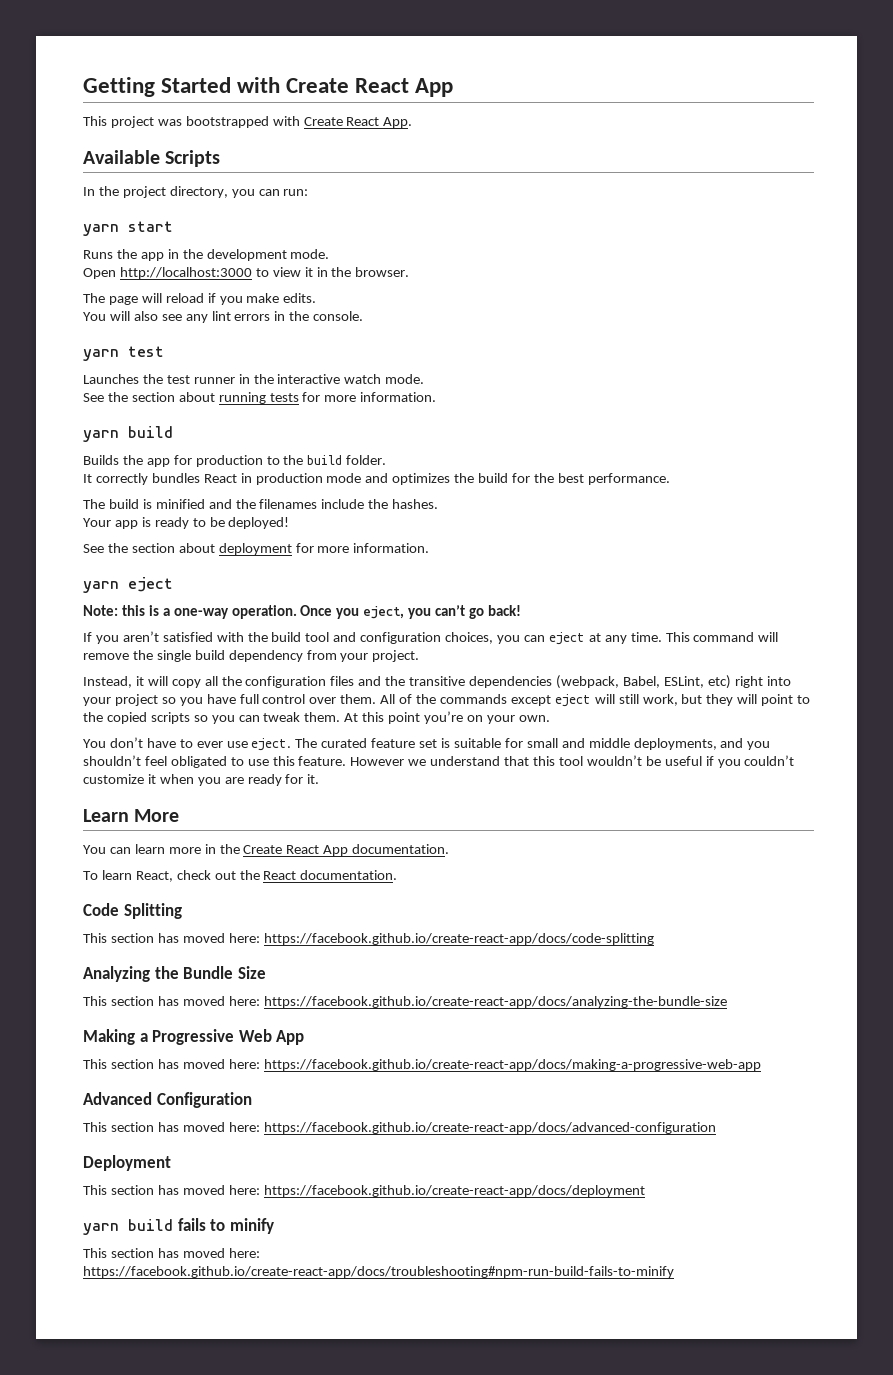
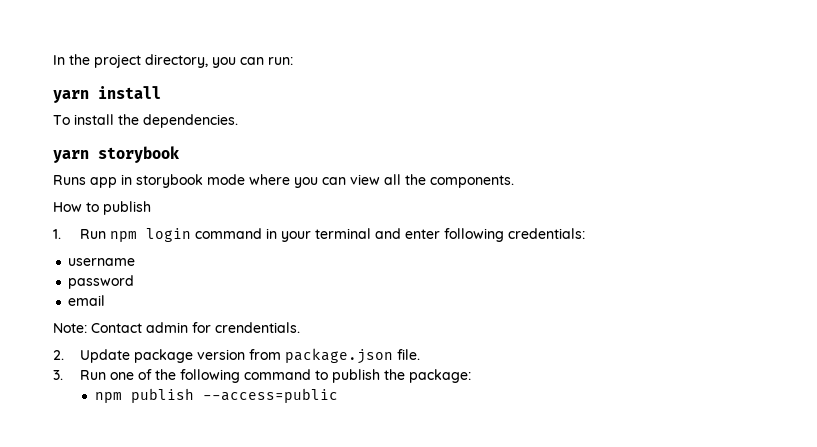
- Getting Started with Create React App
- This project was bootstrapped with Create React App.
- Available Scripts
- yarn start
+ yarn install
+ To install the dependencies.
+ yarn storybook
- Runs the app in the development mode.
- Open http://localhost:3000 to view it in the browser.
- The page will reload if you make edits.
- You will also see any lint errors in the console.
- yarn test
- Launches the test runner in the interactive watch mode.
- See the section about running tests for more information.
- yarn build
- Builds the app for production to the build folder.
- It correctly bundles React in production mode and optimizes the build for the best performance.
- The build is minified and the filenames include the hashes.
- Your app is ready to be deployed!
- See the section about deployment for more information.
- yarn eject
- Note: this is a one-way operation. Once you eject, you can’t go back!
- If you aren’t satisfied with the build tool and configuration choices, you can eject at any time. This command will remove the single build dependency from your project.
- Instead, it will copy all the configuration files and the transitive dependencies (webpack, Babel, ESLint, etc) right into your project so you have full control over them. All of the commands except eject will still work, but they will point to the copied scripts so you can tweak them. At this point you’re on your own.
- You don’t have to ever use eject. The curated feature set is suitable for small and middle deployments, and you shouldn’t feel obligated to use this feature. However we understand that this tool wouldn’t be useful if you couldn’t customize it when you are ready for it.
- Learn More
- You can learn more in the Create React App documentation.
- To learn React, check out the React documentation.
- Code Splitting
- This section has moved here: https://facebook.github.io/create-react-app/docs/code-splitting
- Analyzing the Bundle Size
- This section has moved here: https://facebook.github.io/create-react-app/docs/analyzing-the-bundle-size
- Making a Progressive Web App
- This section has moved here: https://facebook.github.io/create-react-app/docs/making-a-progressive-web-app
- Advanced Configuration
- This section has moved here: https://facebook.github.io/create-react-app/docs/advanced-configuration
- Deployment
- This section has moved here: https://facebook.github.io/create-react-app/docs/deployment
- yarn build fails to minify
- This section has moved here: https://facebook.github.io/create-react-app/docs/troubleshooting#npm-run-build-fails-to-minify
+ Runs app in storybook mode where you can view all the components.
+ How to publish
+ 1. Run npm login command in your terminal and enter following credentials:
+ username
+ password
+ email
+ Note: Contact admin for crendentials.
+ 2. Update package version from package.json file.
+ 3. Run one of the following command to publish the package:
+ npm publish --access=public

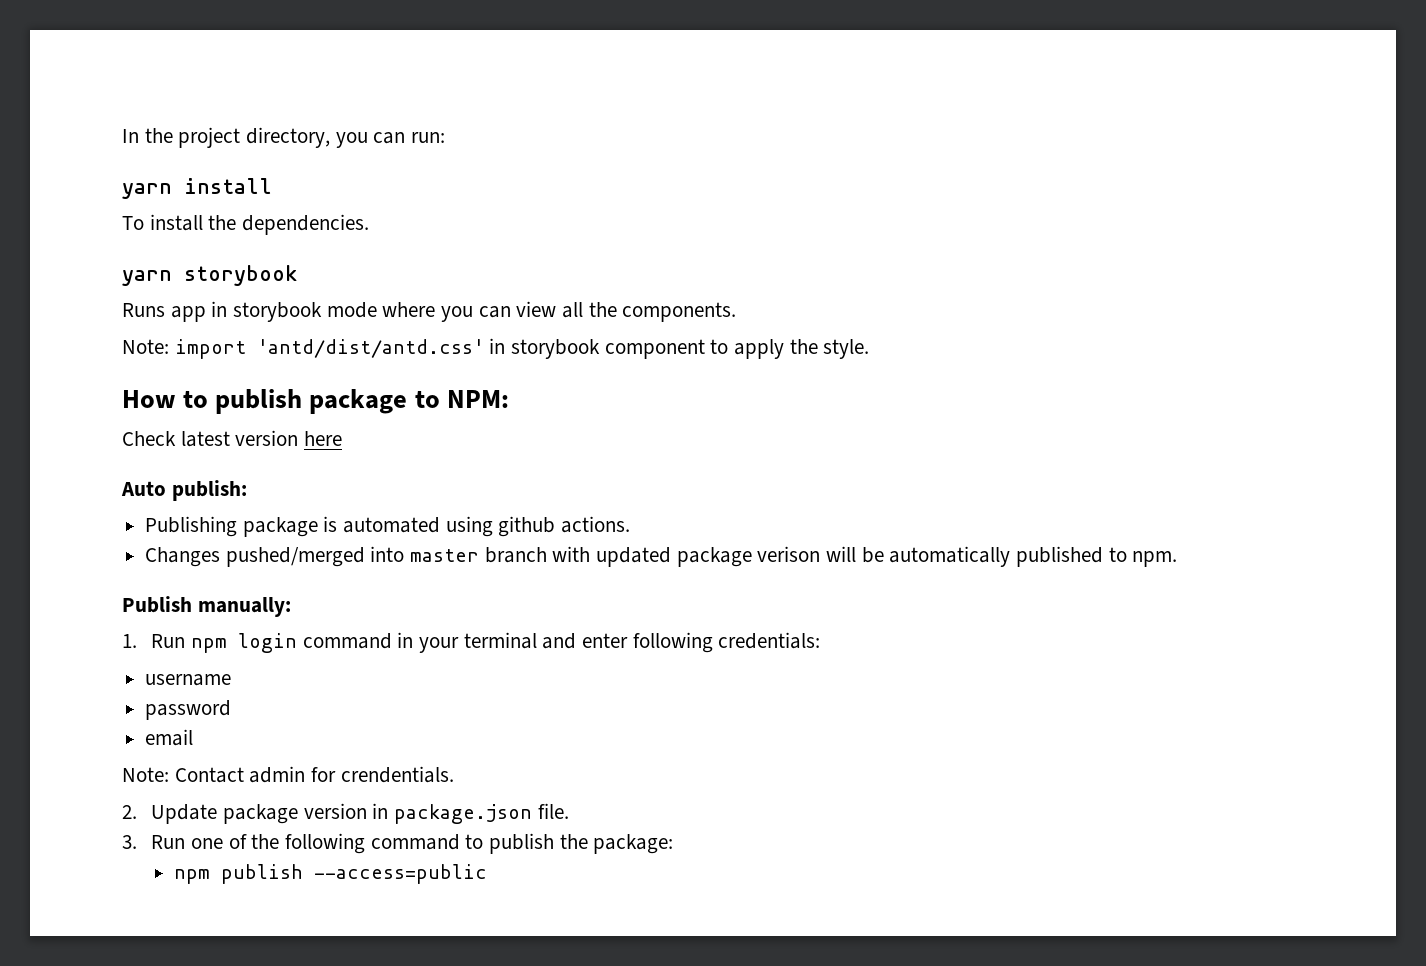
- How to publish
+ Note: import 'antd/dist/antd.css' in storybook component to apply the style.
+ How to publish package to NPM:
+ Check latest version here
+ Auto publish:
+ Publishing package is automated using github actions.
+ Changes pushed/merged into master branch with updated package verison will be automatically published to npm.
+ Publish manually:
- 2. Update package version from package.json file.
+ 2. Update package version in package.json file.

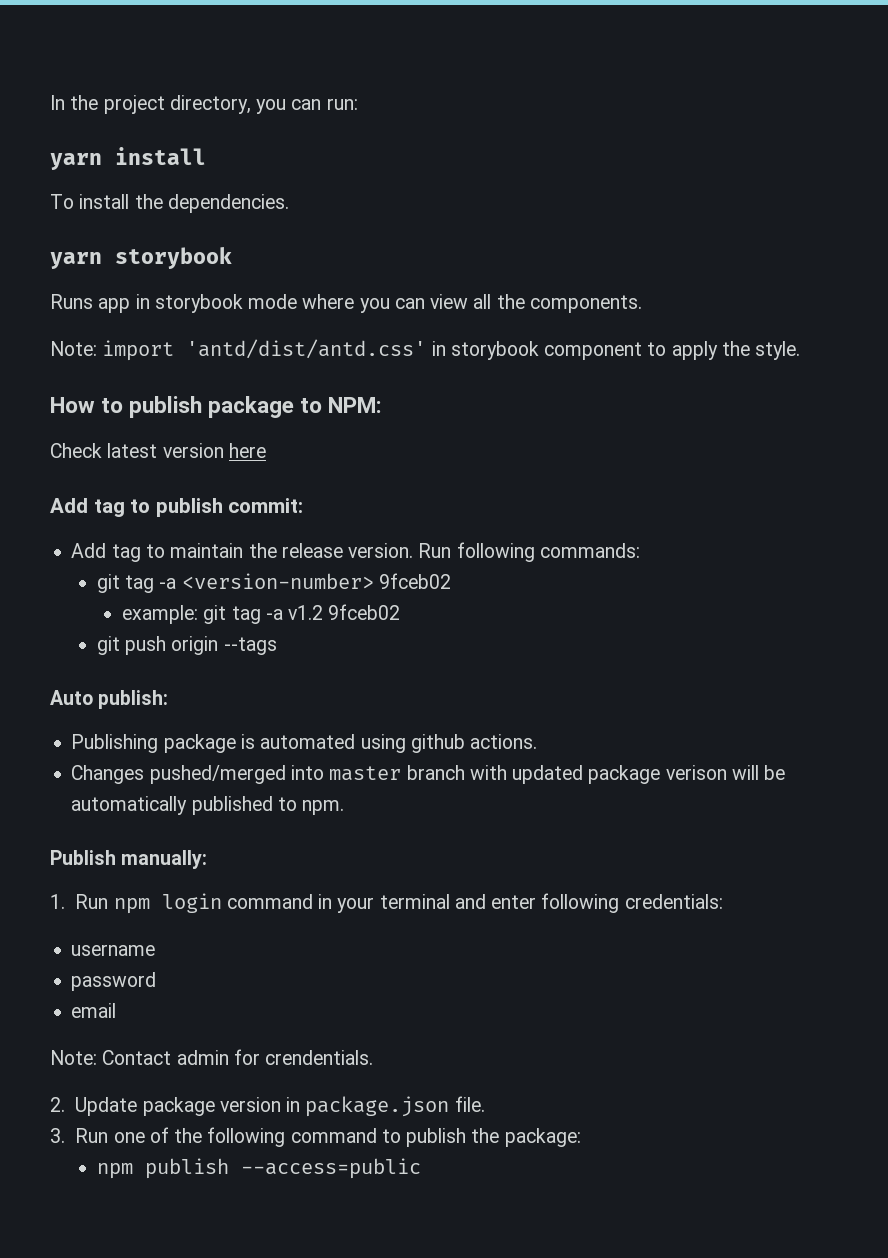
+ Add tag to publish commit:
+ Add tag to maintain the release version. Run following commands:
+ git tag -a <version-number> 9fceb02
+ example: git tag -a v1.2 9fceb02
+ git push origin --tags

